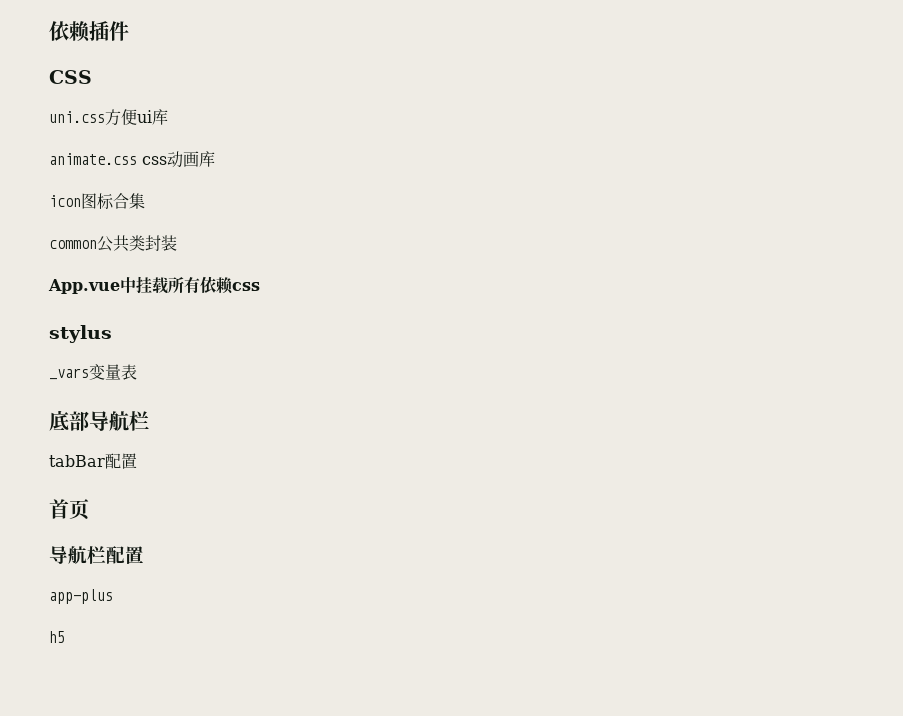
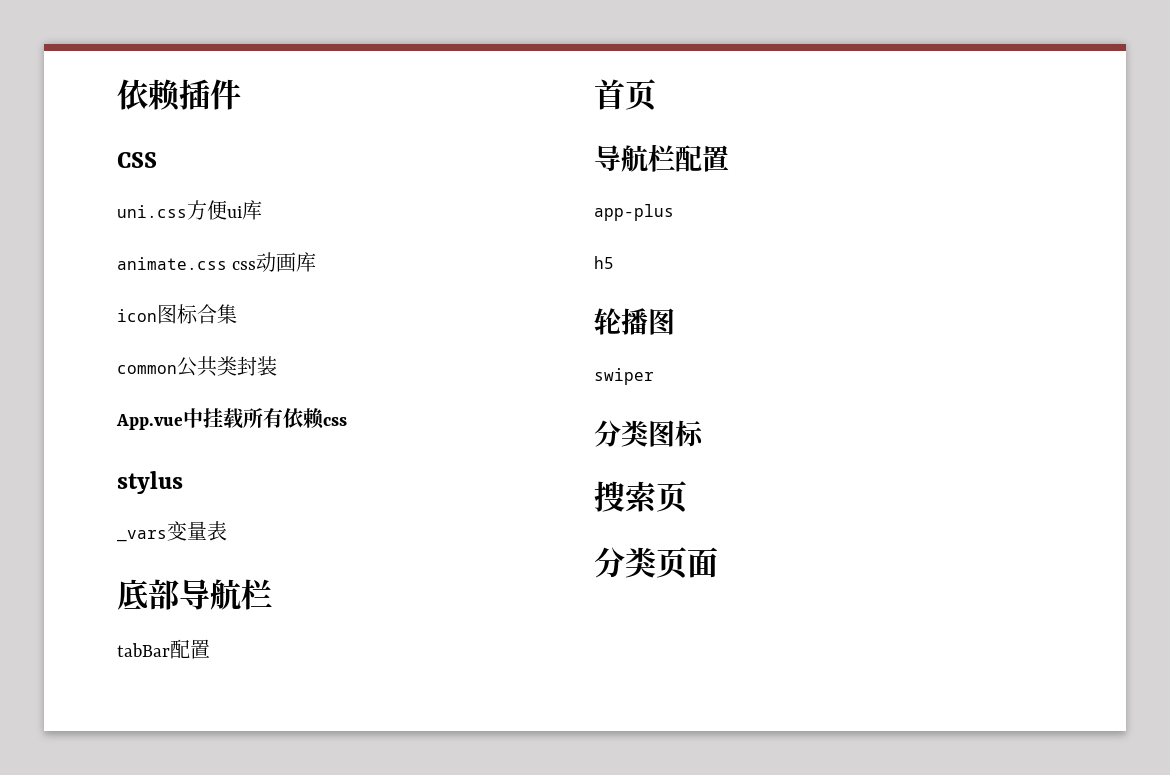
+ 轮播图
+ swiper
+ 分类图标
+ 搜索页
+ 分类页面

